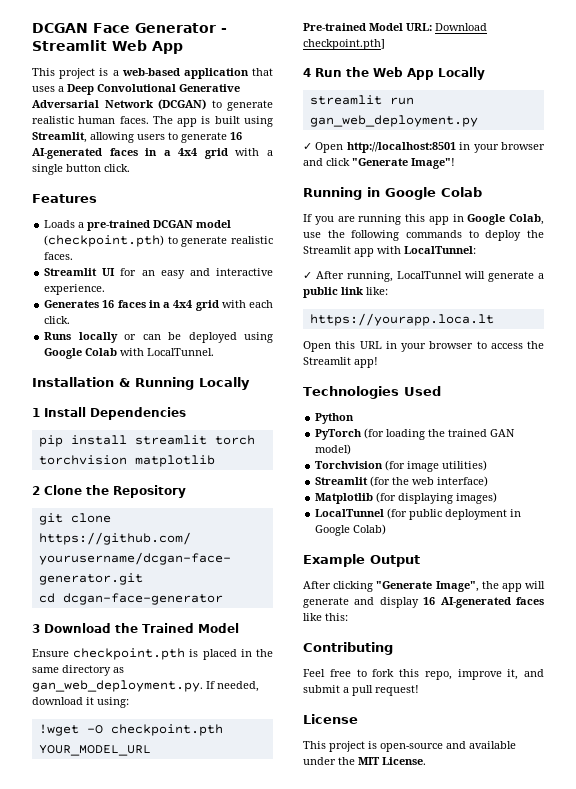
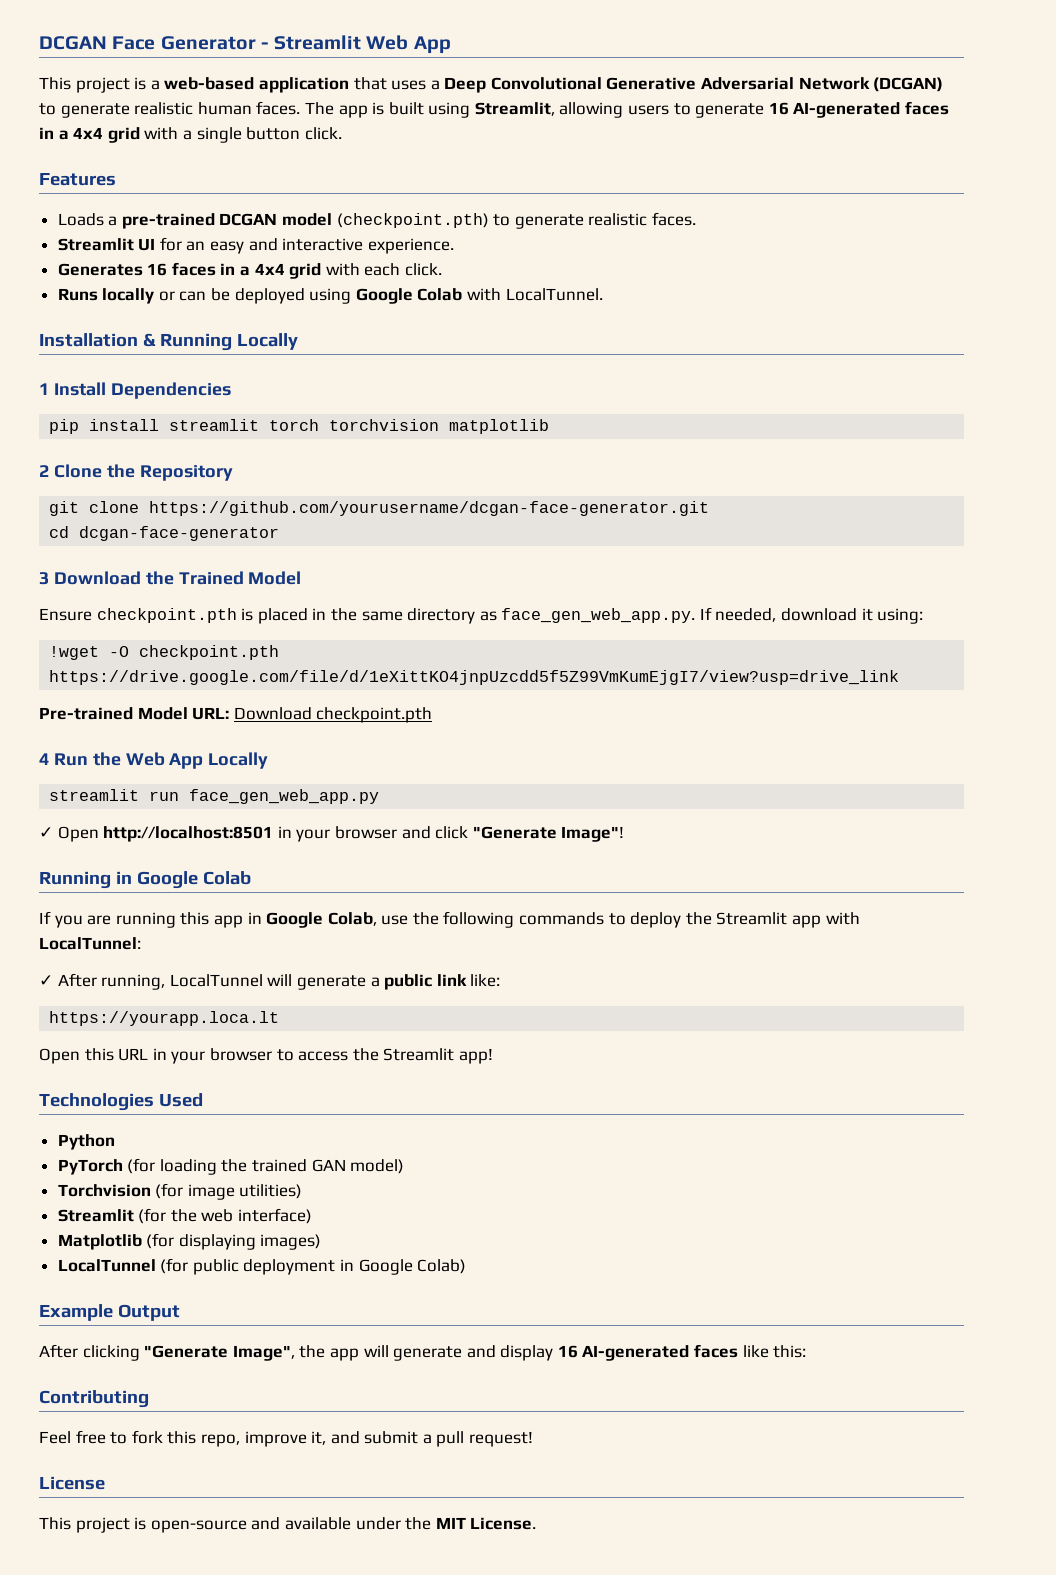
- Ensure checkpoint.pth is placed in the same directory as gan_web_deployment.py. If needed, download it using:
+ Ensure checkpoint.pth is placed in the same directory as face_gen_web_app.py. If needed, download it using:
- !wget -O checkpoint.pth YOUR_MODEL_URL
+ !wget -O checkpoint.pth https://drive.google.com/file/d/1eXittKO4jnpUzcdd5f5Z99VmKumEjgI7/view?usp=drive_link
- Pre-trained Model URL: Download checkpoint.pth]
+ Pre-trained Model URL: Download checkpoint.pth
- streamlit run gan_web_deployment.py
+ streamlit run face_gen_web_app.py

